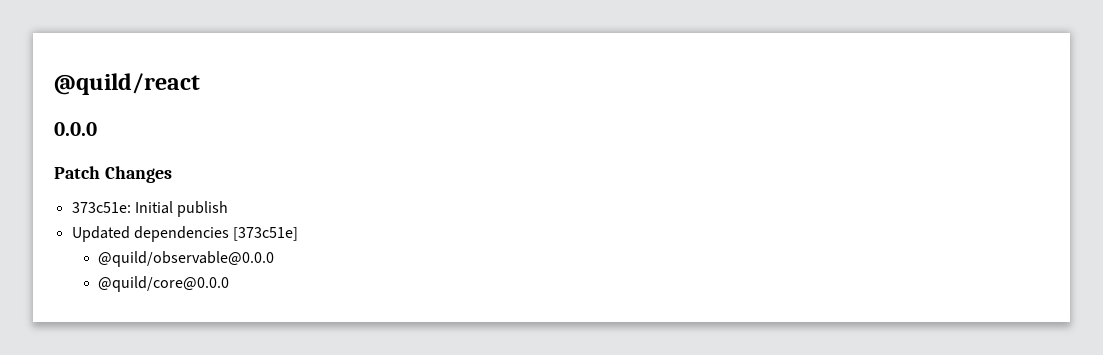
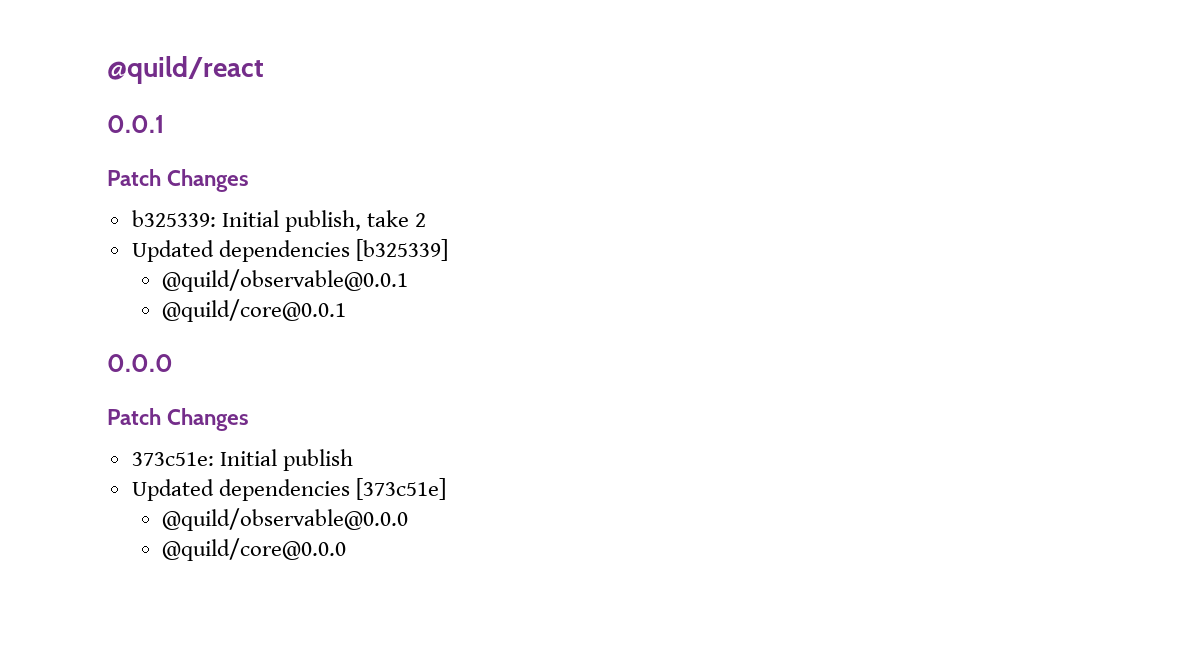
+ 0.0.1
+ Patch Changes
+ b325339: Initial publish, take 2
+ Updated dependencies [b325339]
+ @quild/observable@0.0.1
+ @quild/core@0.0.1

